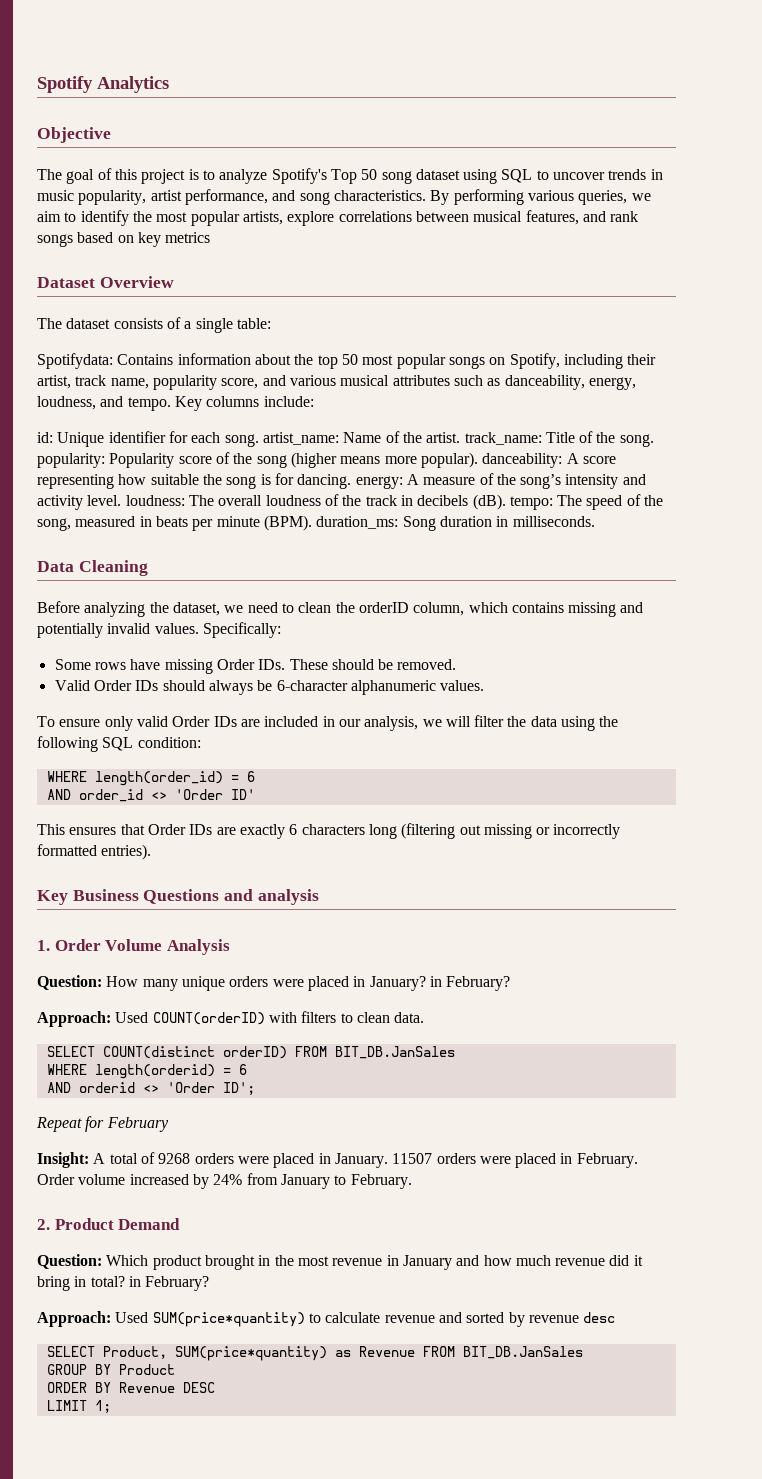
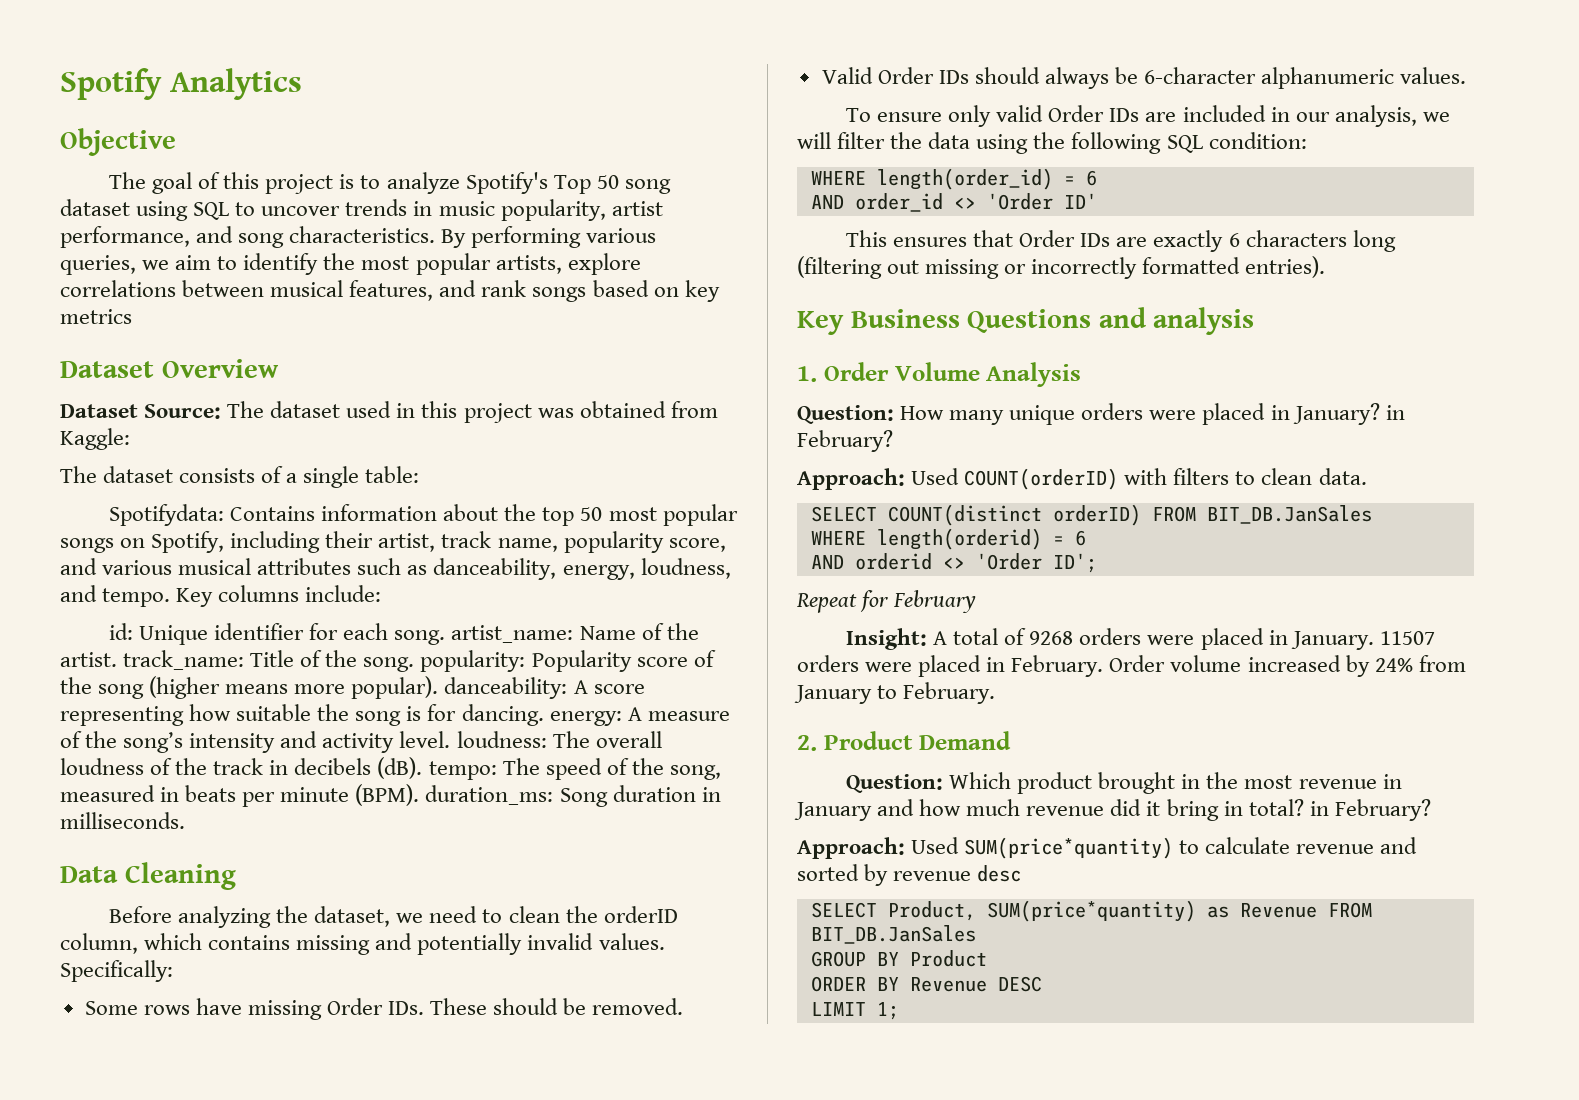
+ Dataset Source: The dataset used in this project was obtained from Kaggle:

